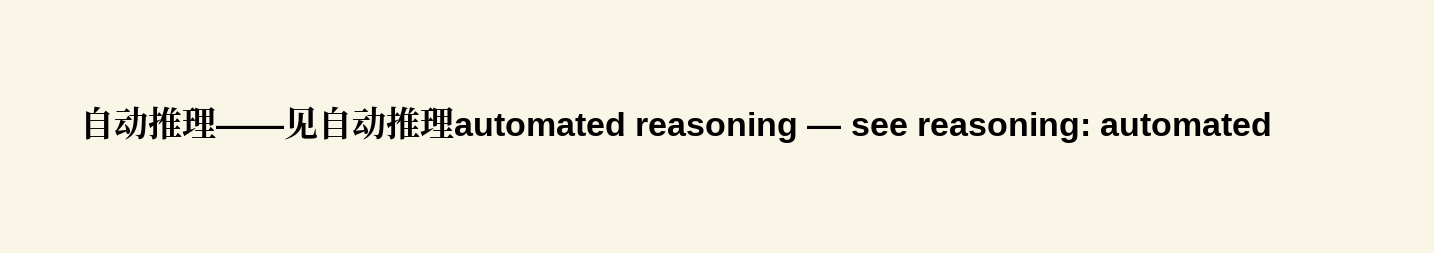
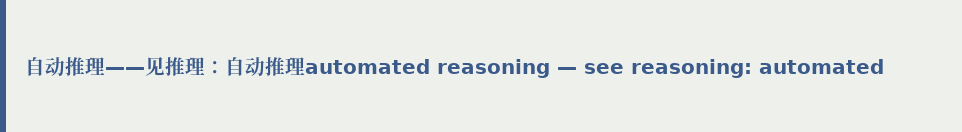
- 自动推理——见自动推理automated reasoning — see reasoning: automated
+ 自动推理——见推理：自动推理automated reasoning — see reasoning: automated

